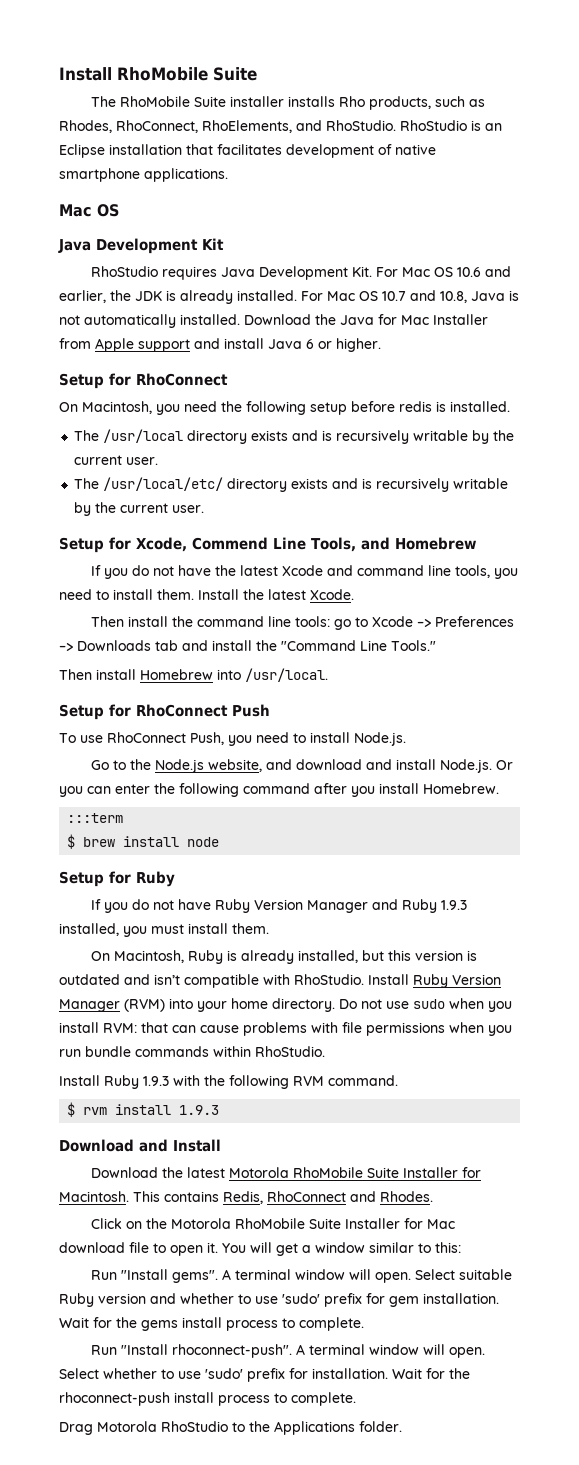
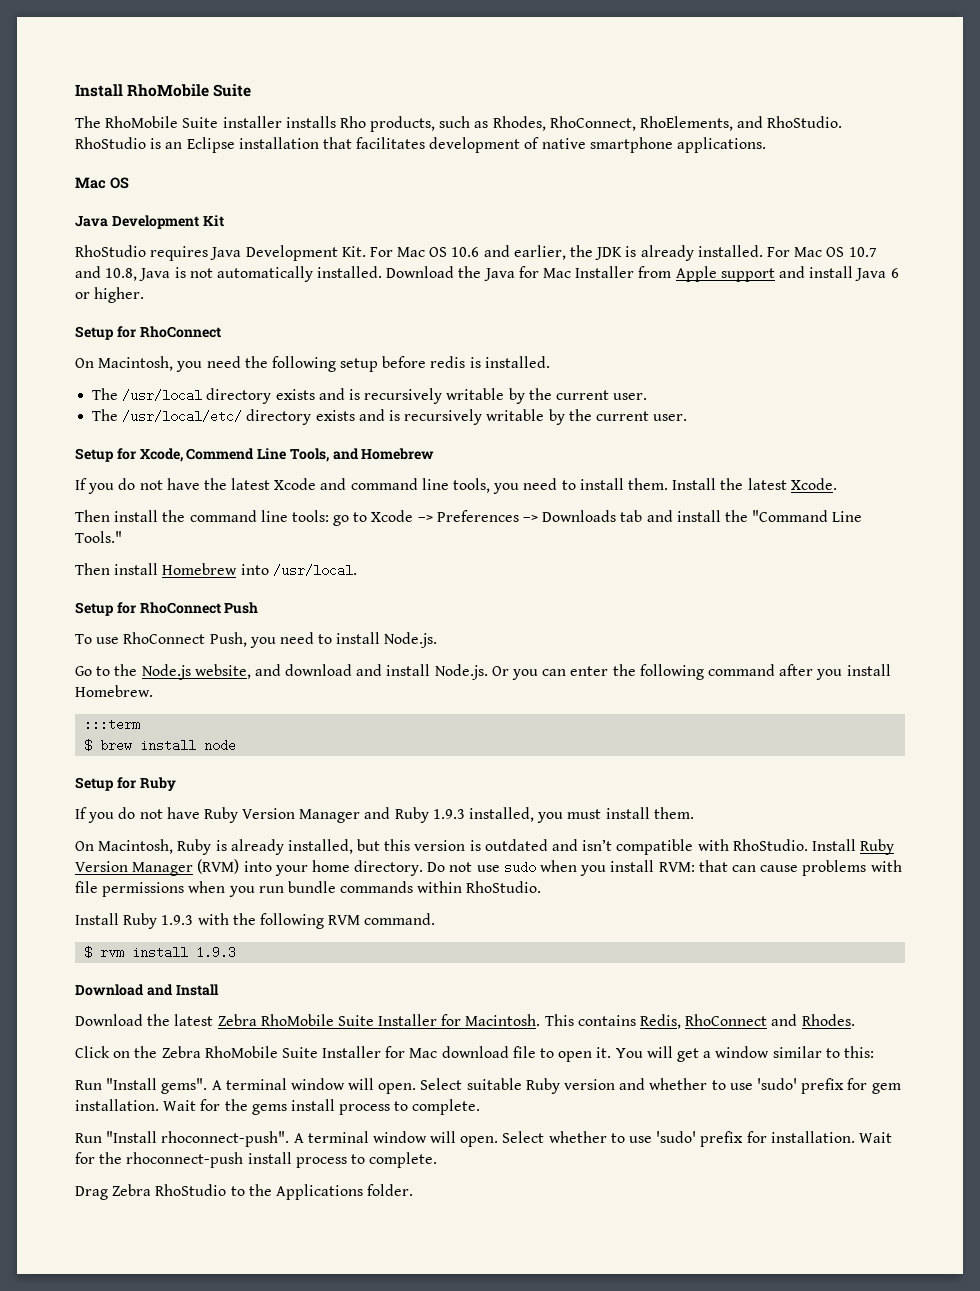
- Download the latest Motorola RhoMobile Suite Installer for Macintosh.
+ Download the latest Zebra RhoMobile Suite Installer for Macintosh.
- Click on the Motorola RhoMobile Suite Installer for Mac download file to open it.
+ Click on the Zebra RhoMobile Suite Installer for Mac download file to open it.
- Drag Motorola RhoStudio to the Applications folder.
+ Drag Zebra RhoStudio to the Applications folder.

